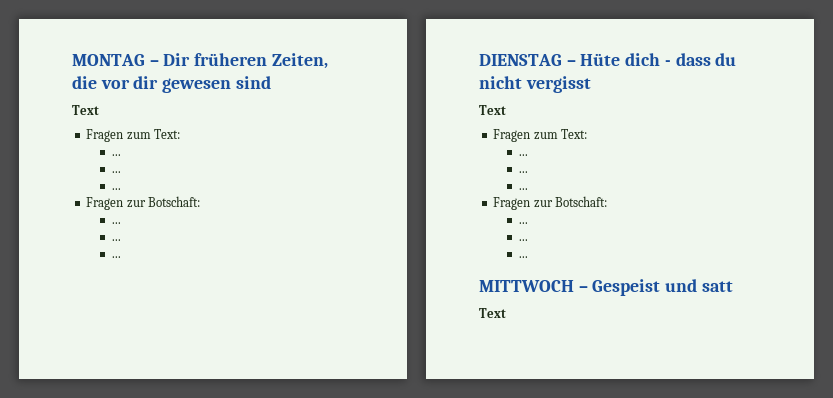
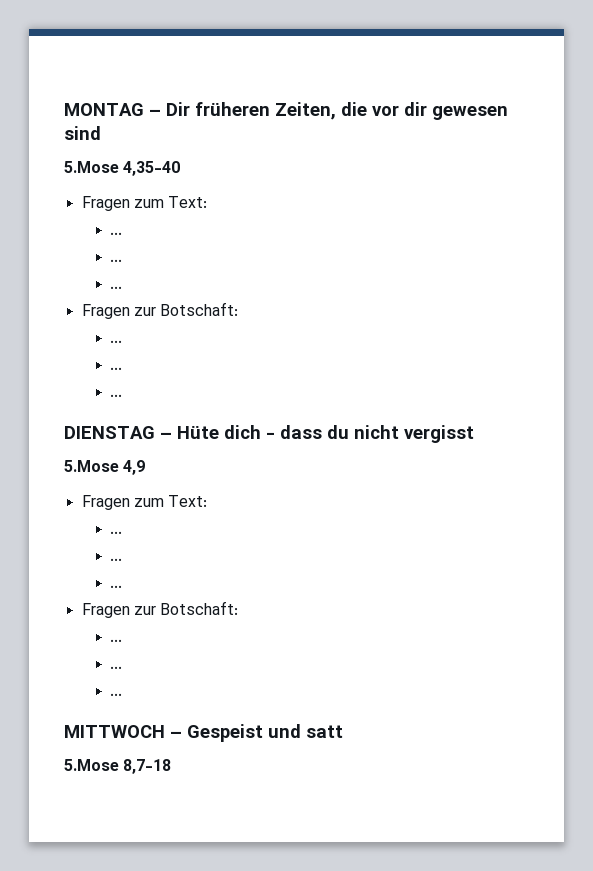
  MONTAG – Dir früheren Zeiten, die vor dir gewesen sind
- Text
+ 5.Mose 4,35-40
  DIENSTAG – Hüte dich - dass du nicht vergisst
- Text
+ 5.Mose 4,9
  MITTWOCH – Gespeist und satt
- Text
+ 5.Mose 8,7-18

